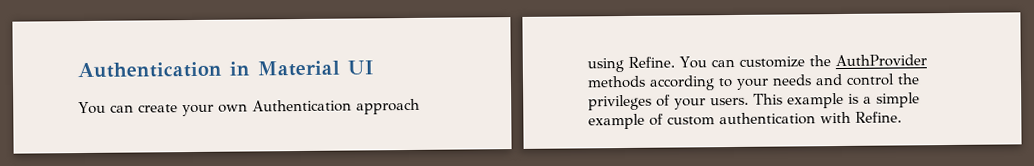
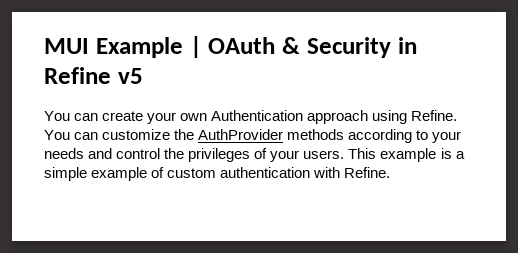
- Authentication in Material UI
+ MUI Example | OAuth & Security in Refine v5

